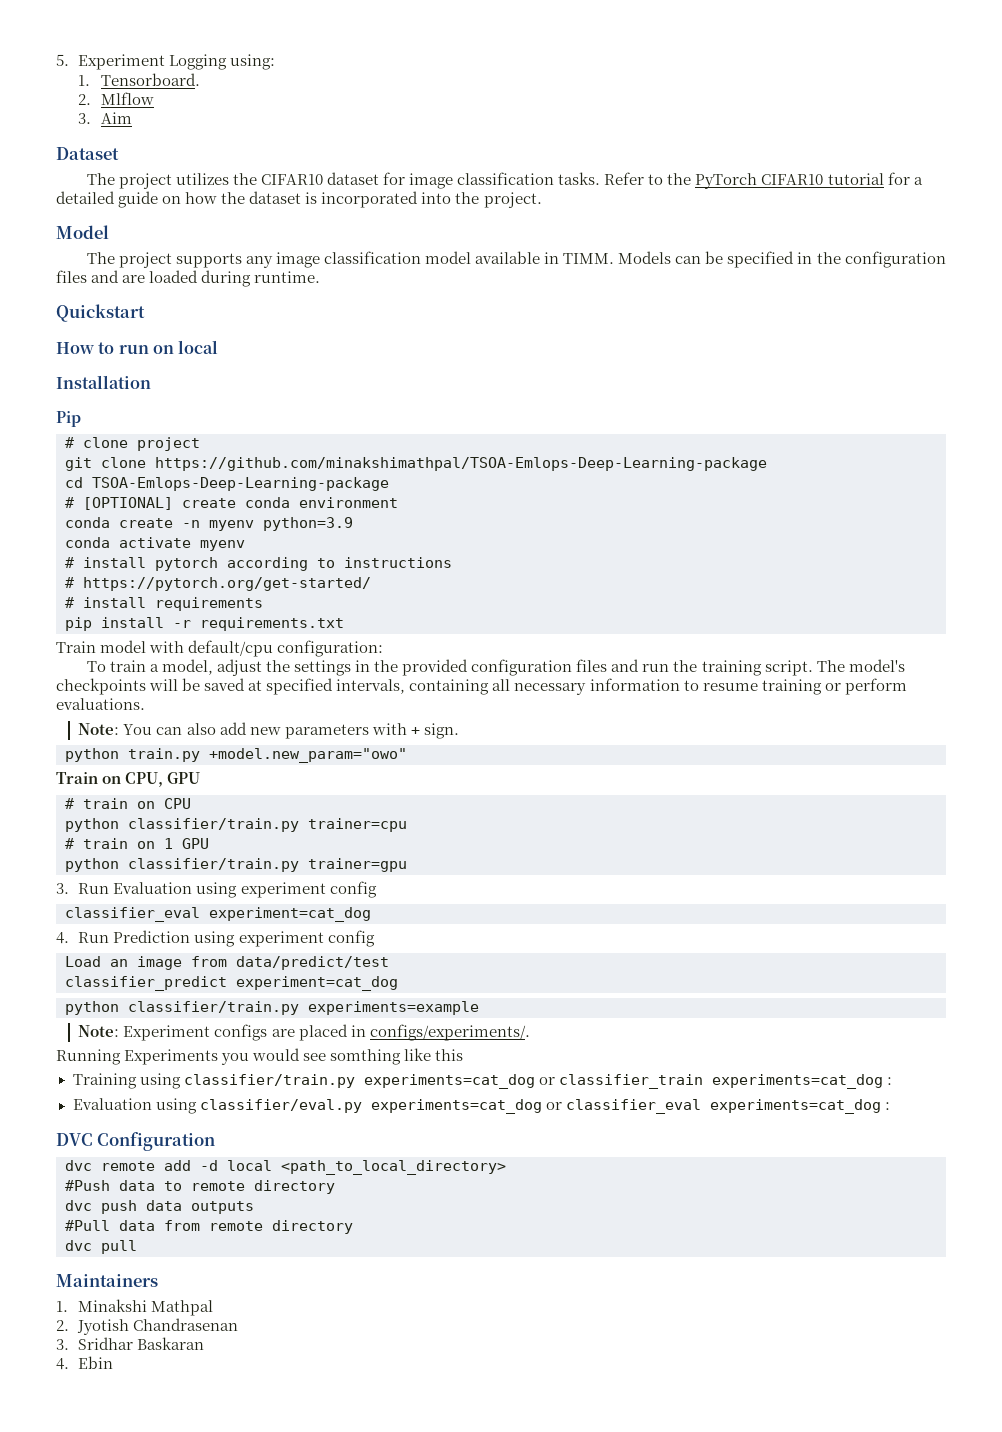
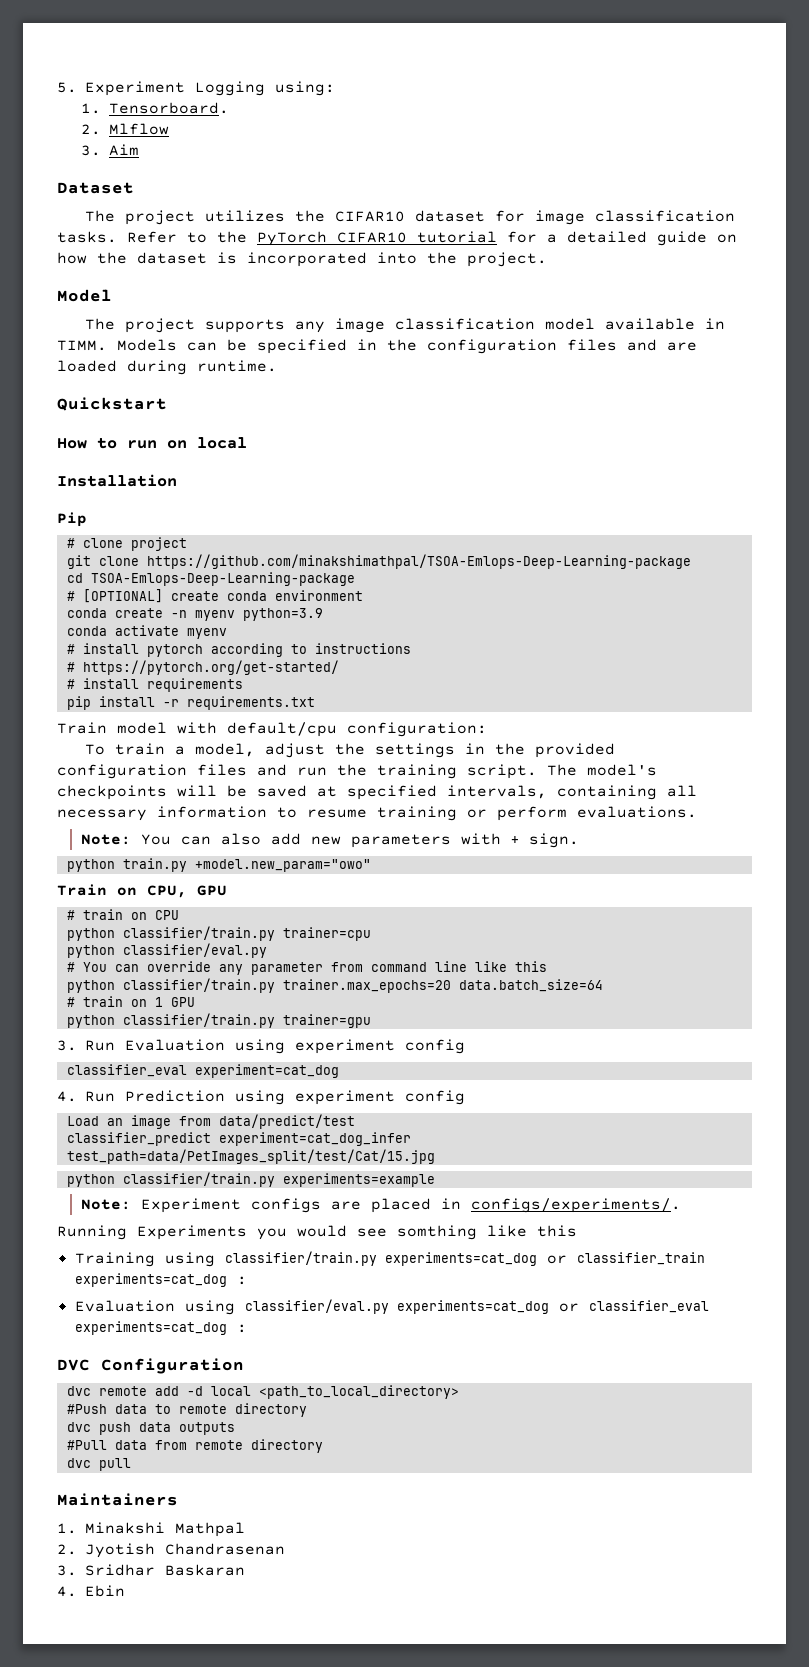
+ python classifier/eval.py
+ # You can override any parameter from command line like this
+ python classifier/train.py trainer.max_epochs=20 data.batch_size=64
- classifier_predict experiment=cat_dog
+ classifier_predict experiment=cat_dog_infer test_path=data/PetImages_split/test/Cat/15.jpg

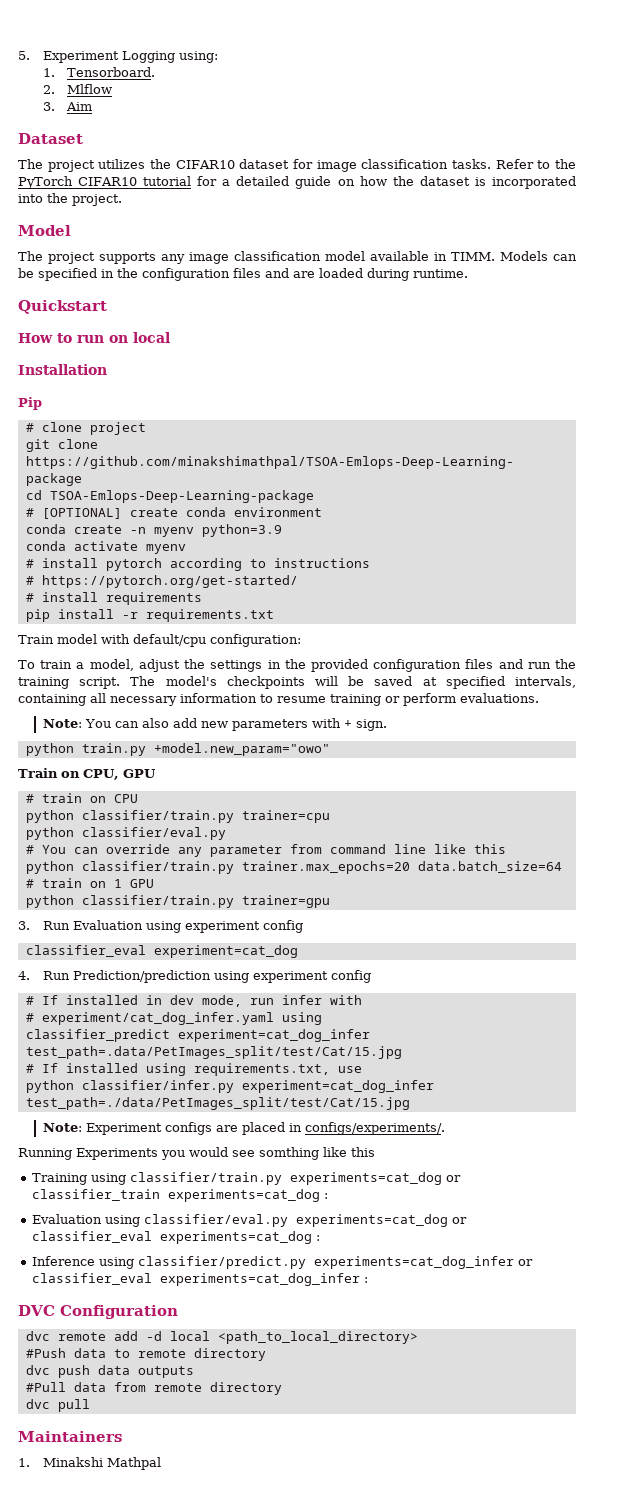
- 4. Run Prediction using experiment config
- Load an image from data/predict/test
- classifier_predict experiment=cat_dog_infer test_path=data/PetImages_split/test/Cat/15.jpg
- python classifier/train.py experiments=example
+ 4. Run Prediction/prediction using experiment config
+ # If installed in dev mode, run infer with
+ # experiment/cat_dog_infer.yaml using
+ classifier_predict experiment=cat_dog_infer test_path=.data/PetImages_split/test/Cat/15.jpg
+ # If installed using requirements.txt, use
+ python classifier/infer.py experiment=cat_dog_infer test_path=./data/PetImages_split/test/Cat/15.jpg
+ Inference using classifier/predict.py experiments=cat_dog_infer or classifier_eval experiments=cat_dog_infer :
- 2. Jyotish Chandrasenan
- 3. Sridhar Baskaran
- 4. Ebin

